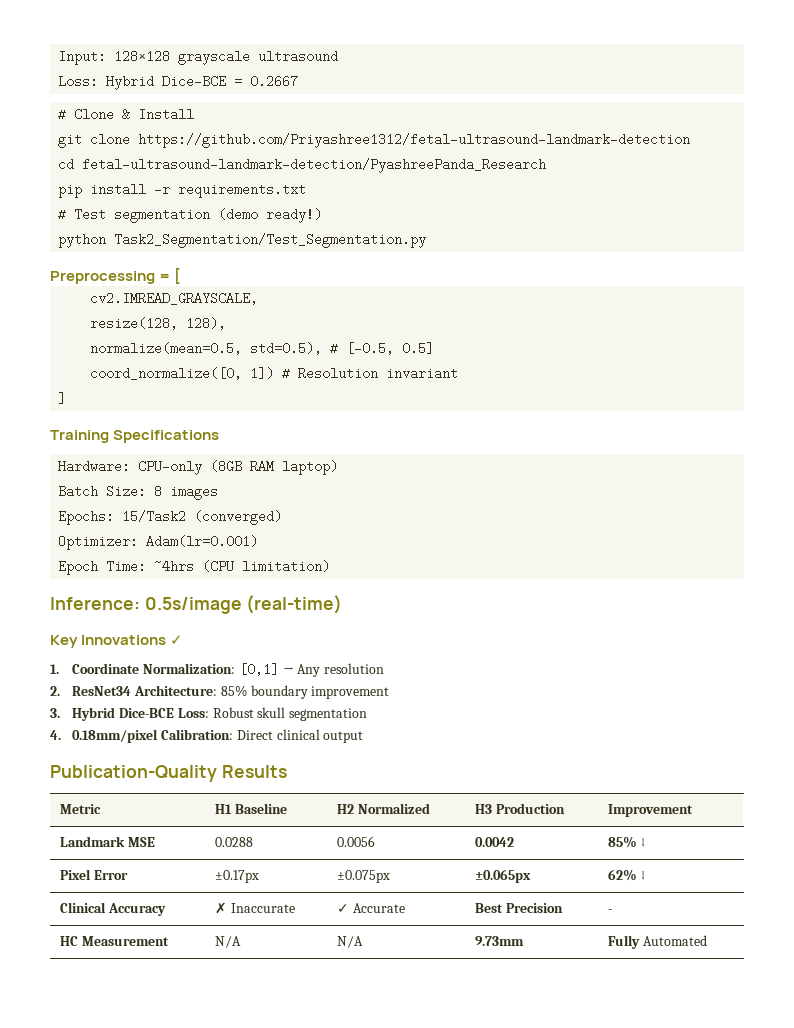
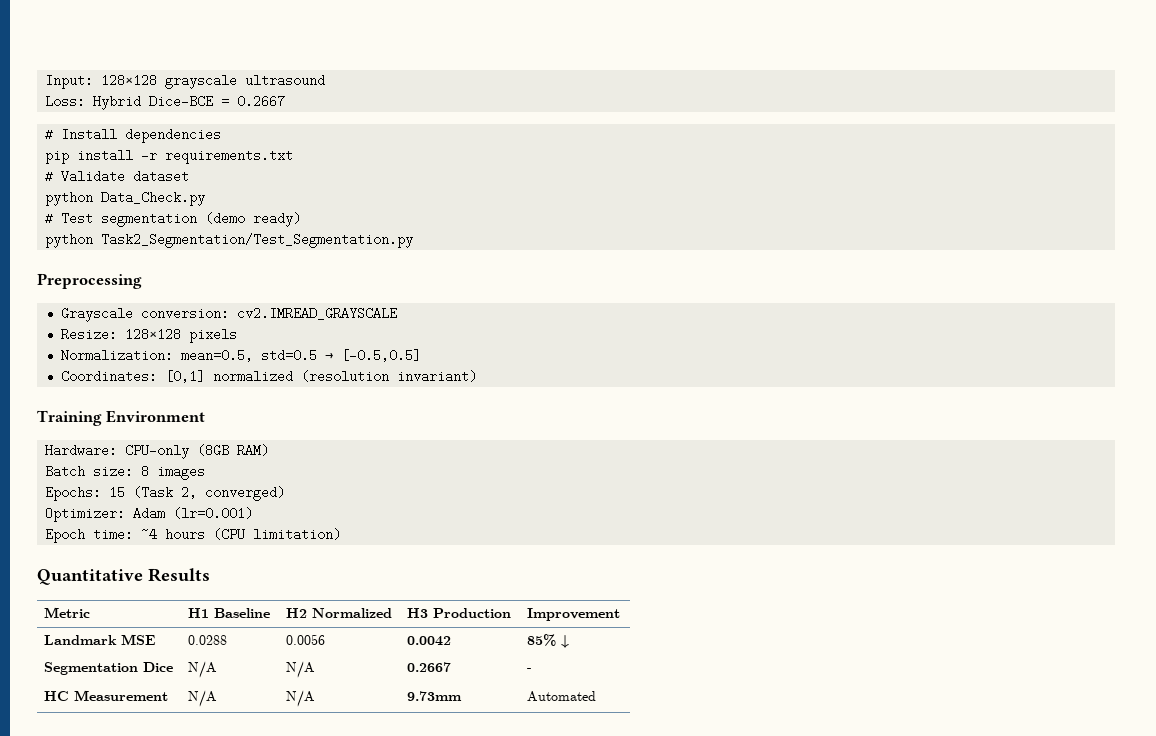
- # Clone & Install
- git clone https://github.com/Priyashree1312/fetal-ultrasound-landmark-detection
- cd fetal-ultrasound-landmark-detection/PyashreePanda_Research
+ # Install dependencies
+ # Validate dataset
+ python Data_Check.py
- # Test segmentation (demo ready!)
+ # Test segmentation (demo ready)
- Preprocessing = [
- cv2.IMREAD_GRAYSCALE,
- resize(128, 128),
- normalize(mean=0.5, std=0.5), # [-0.5, 0.5]
- coord_normalize([0, 1]) # Resolution invariant
- ]
+ Preprocessing
+ Grayscale conversion: cv2.IMREAD_GRAYSCALE
+ Resize: 128×128 pixels
+ Normalization: mean=0.5, std=0.5 → [-0.5,0.5]
+ Coordinates: [0,1] normalized (resolution invariant)
- Training Specifications
+ Training Environment
- Hardware: CPU-only (8GB RAM laptop)
+ Hardware: CPU-only (8GB RAM)
- Batch Size: 8 images
+ Batch size: 8 images
- Epochs: 15/Task2 (converged)
+ Epochs: 15 (Task 2, converged)
- Optimizer: Adam(lr=0.001)
+ Optimizer: Adam (lr=0.001)
- Epoch Time: ~4hrs (CPU limitation)
+ Epoch time: ~4 hours (CPU limitation)
- Inference: 0.5s/image (real-time)
- Key Innovations ✓
- 1. Coordinate Normalization: [0,1] → Any resolution
- 2. ResNet34 Architecture: 85% boundary improvement
- 3. Hybrid Dice-BCE Loss: Robust skull segmentation
- 4. 0.18mm/pixel Calibration: Direct clinical output
- Publication-Quality Results
+ Quantitative Results
- Pixel Error | ±0.17px | ±0.075px | ±0.065px | 62% ↓
- Clinical Accuracy | ✗ Inaccurate | ✓ Accurate | Best Precision | -
+ Segmentation Dice | N/A | N/A | 0.2667 | -
- HC Measurement | N/A | N/A | 9.73mm | Fully Automated
+ HC Measurement | N/A | N/A | 9.73mm | Automated

